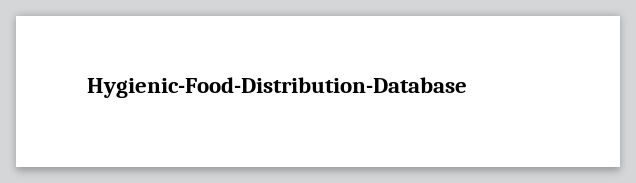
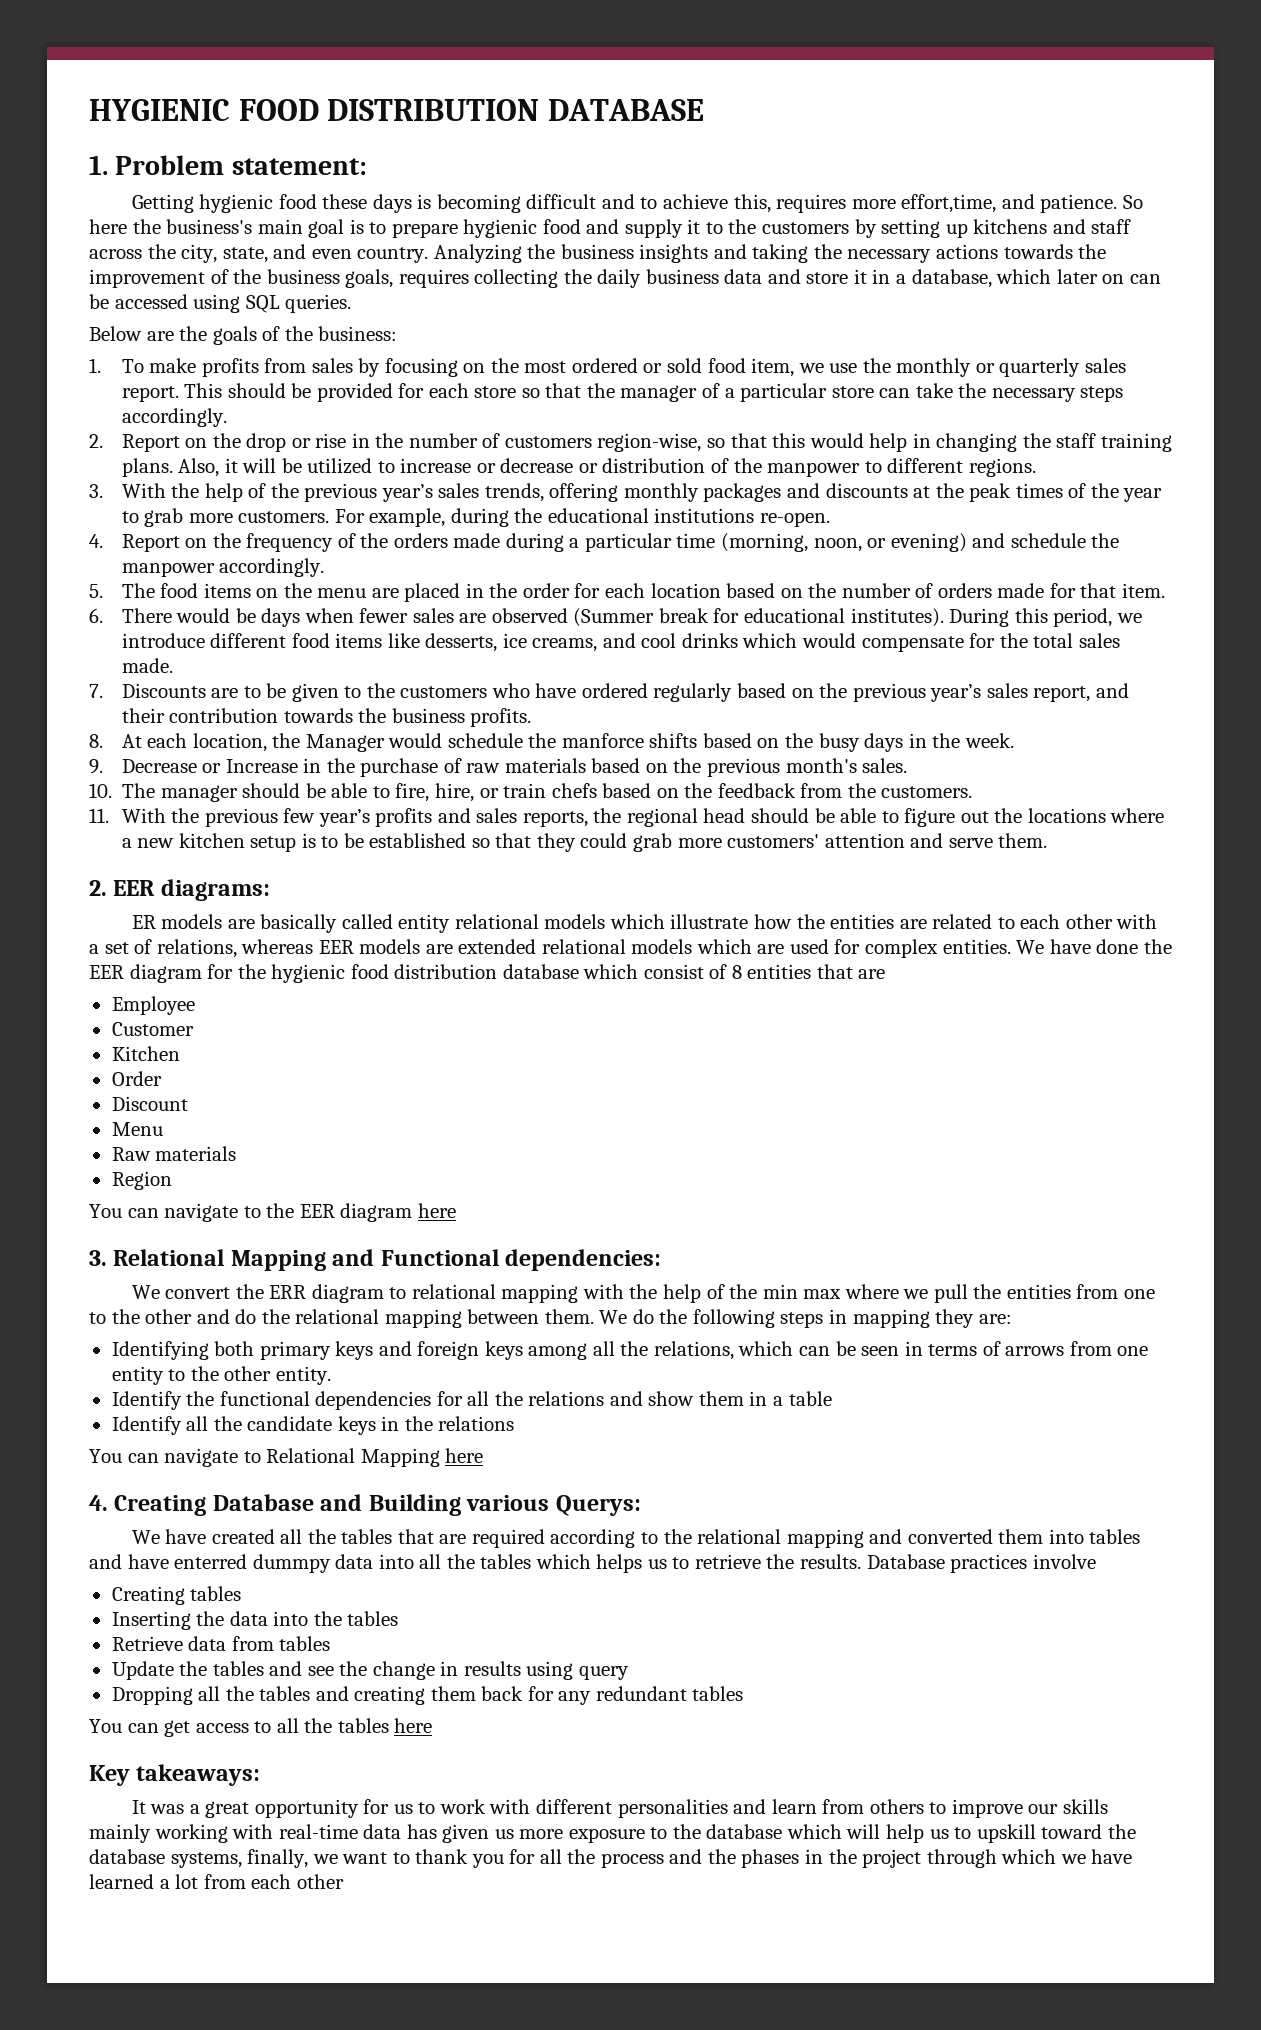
- Hygienic-Food-Distribution-Database
+ HYGIENIC FOOD DISTRIBUTION DATABASE
+ 1. Problem statement:
+ Getting hygienic food these days is becoming difficult and to achieve this, requires more effort,time, and patience. So here the business's main goal is to prepare hygienic food and supply it to the customers by setting up kitchens and staff across the city, state, and even country. Analyzing the business insights and taking the necessary actions towards the improvement of the business goals, requires collecting the daily business data and store it in a database, which later on can be accessed using SQL queries.
+ Below are the goals of the business:
+ 1. To make profits from sales by focusing on the most ordered or sold food item, we use the monthly or quarterly sales report. This should be provided for each store so that the manager of a particular store can take the necessary steps accordingly.
+ 2. Report on the drop or rise in the number of customers region-wise, so that this would help in changing the staff training plans. Also, it will be utilized to increase or decrease or distribution of the manpower to different regions.
+ 3. With the help of the previous year’s sales trends, offering monthly packages and discounts at the peak times of the year to grab more customers. For example, during the educational institutions re-open.
+ 4. Report on the frequency of the orders made during a particular time (morning, noon, or evening) and schedule the manpower accordingly.
+ 5. The food items on the menu are placed in the order for each location based on the number of orders made for that item.
+ 6. There would be days when fewer sales are observed (Summer break for educational institutes). During this period, we introduce different food items like desserts, ice creams, and cool drinks which would compensate for the total sales made.
+ 7. Discounts are to be given to the customers who have ordered regularly based on the previous year’s sales report, and their contribution towards the business profits.
+ 8. At each location, the Manager would schedule the manforce shifts based on the busy days in the week.
+ 9. Decrease or Increase in the purchase of raw materials based on the previous month's sales.
+ 10. The manager should be able to fire, hire, or train chefs based on the feedback from the customers.
+ 11. With the previous few year’s profits and sales reports, the regional head should be able to figure out the locations where a new kitchen setup is to be established so that they could grab more customers' attention and serve them.
+ 2. EER diagrams:
+ ER models are basically called entity relational models which illustrate how the entities are related to each other with a set of relations, whereas EER models are extended relational models which are used for complex entities. We have done the EER diagram for the hygienic food distribution database which consist of 8 entities that are
+ Employee
+ Customer
+ Kitchen
+ Order
+ Discount
+ Menu
+ Raw materials
+ Region
+ You can navigate to the EER diagram here
+ 3. Relational Mapping and Functional dependencies:
+ We convert the ERR diagram to relational mapping with the help of the min max where we pull the entities from one to the other and do the relational mapping between them. We do the following steps in mapping they are:
+ Identifying both primary keys and foreign keys among all the relations, which can be seen in terms of arrows from one entity to the other entity.
+ Identify the functional dependencies for all the relations and show them in a table
+ Identify all the candidate keys in the relations
+ You can navigate to Relational Mapping here
+ 4. Creating Database and Building various Querys:
+ We have created all the tables that are required according to the relational mapping and converted them into tables and have enterred dummpy data into all the tables which helps us to retrieve the results. Database practices involve
+ Creating tables
+ Inserting the data into the tables
+ Retrieve data from tables
+ Update the tables and see the change in results using query
+ Dropping all the tables and creating them back for any redundant tables
+ You can get access to all the tables here
+ Key takeaways:
+ It was a great opportunity for us to work with different personalities and learn from others to improve our skills mainly working with real-time data has given us more exposure to the database which will help us to upskill toward the database systems, finally, we want to thank you for all the process and the phases in the project through which we have learned a lot from each other

